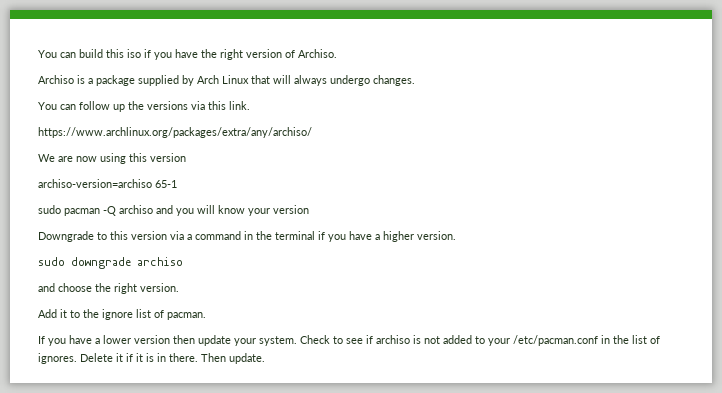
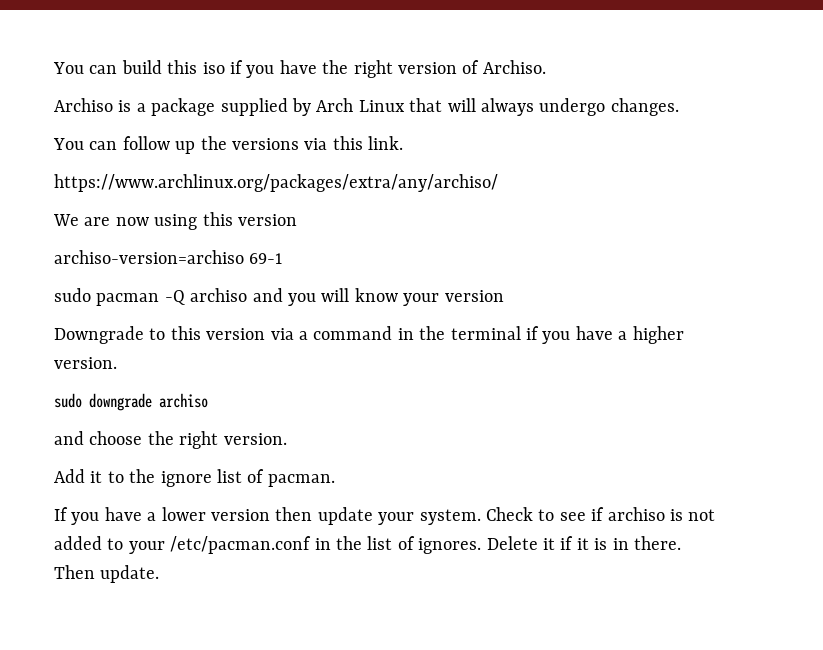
- archiso-version=archiso 65-1
+ archiso-version=archiso 69-1

